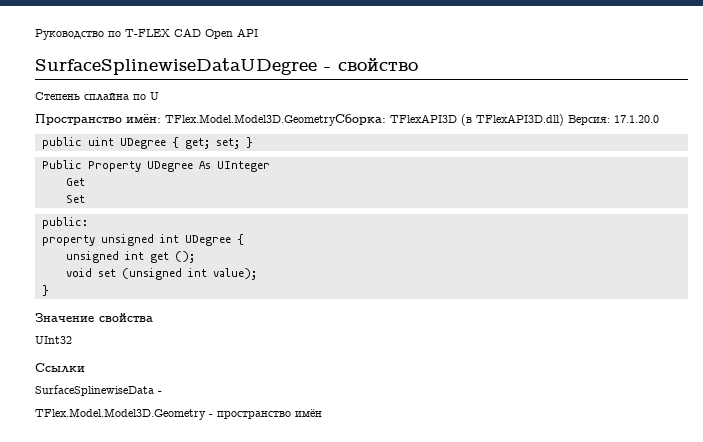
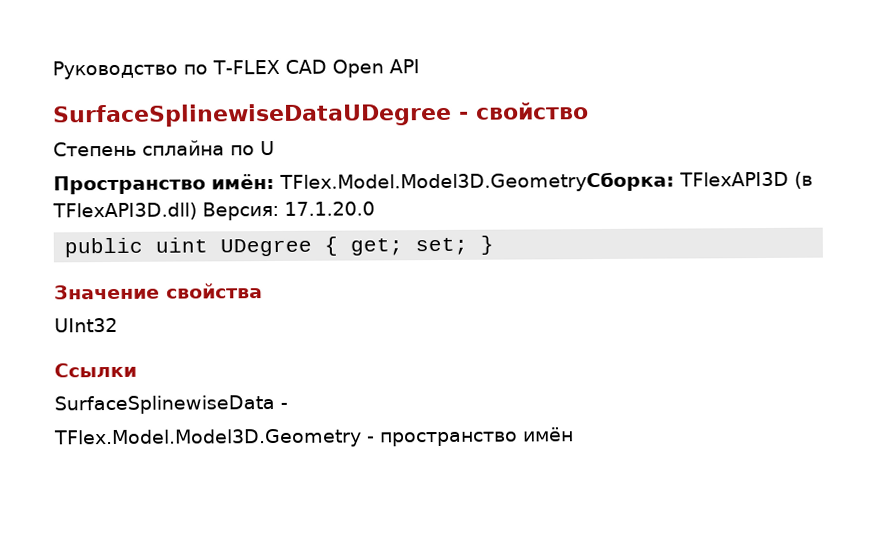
- Public Property UDegree As UInteger
- Get
- Set
- public:
- property unsigned int UDegree {
- unsigned int get ();
- void set (unsigned int value);
- }

